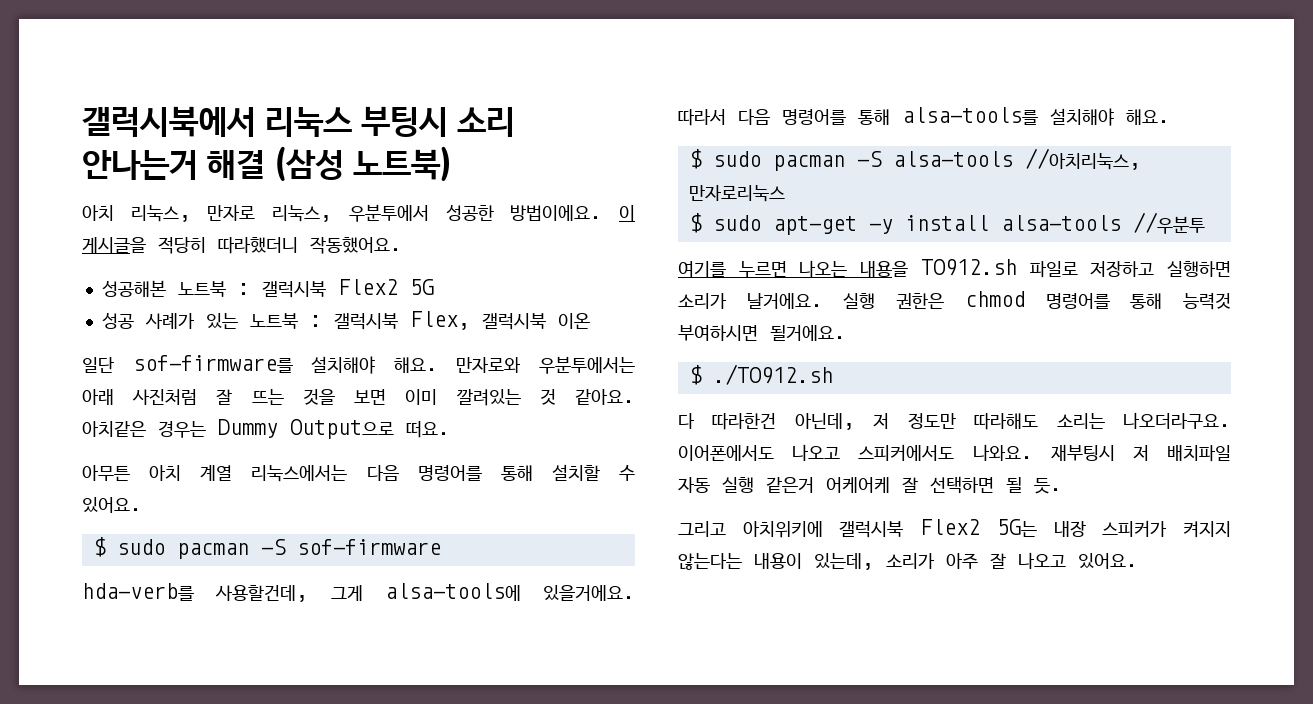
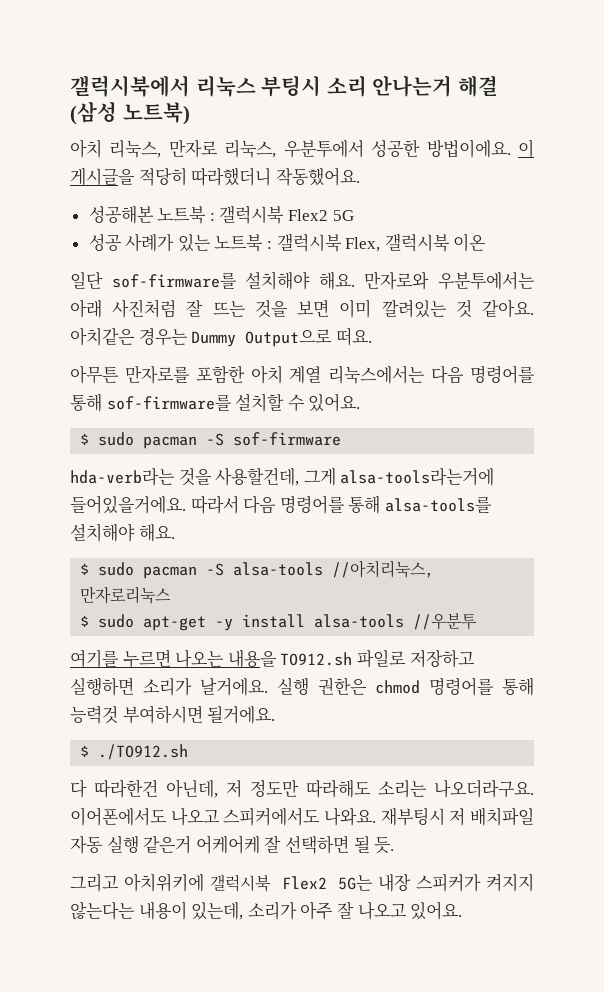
- 아무튼 아치 계열 리눅스에서는 다음 명령어를 통해 설치할 수 있어요.
+ 아무튼 만자로를 포함한 아치 계열 리눅스에서는 다음 명령어를 통해 sof-firmware를 설치할 수 있어요.
- hda-verb를 사용할건데, 그게 alsa-tools에 있을거에요.
+ hda-verb라는 것을 사용할건데, 그게 alsa-tools라는거에 들어있을거에요.

